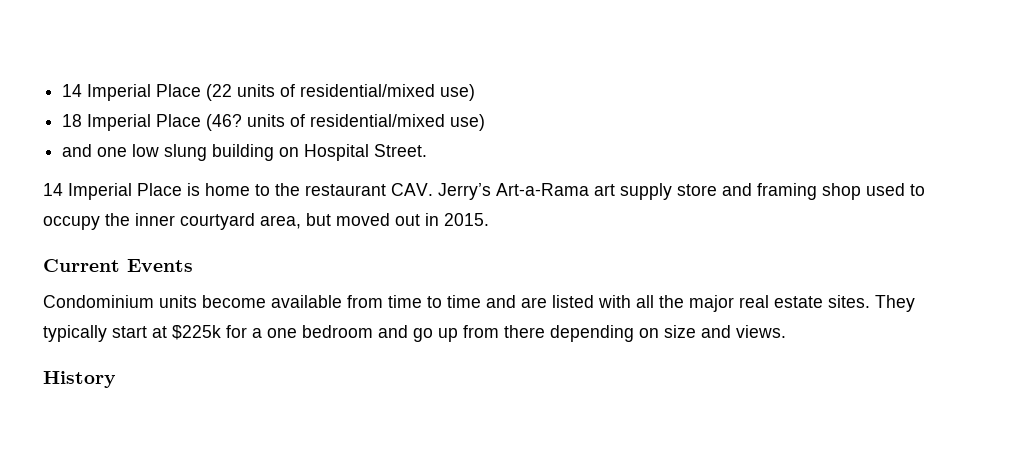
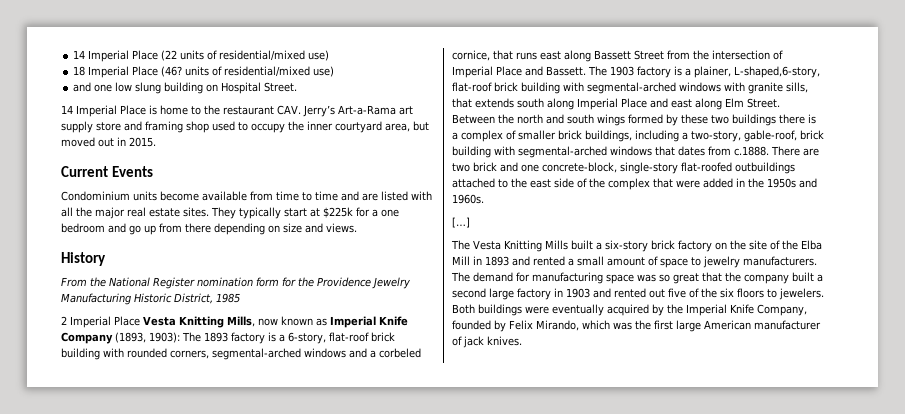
+ From the National Register nomination form for the Providence Jewelry Manufacturing Historic District, 1985
+ 2 Imperial Place Vesta Knitting Mills, now known as Imperial Knife Company (1893, 1903): The 1893 factory is a 6-story, flat-roof brick building with rounded corners, segmental-arched windows and a corbeled cornice, that runs east along Bassett Street from the intersection of Imperial Place and Bassett. The 1903 factory is a plainer, L-shaped,6-story, flat-roof brick building with segmental-arched windows with granite sills, that extends south along Imperial Place and east along Elm Street. Between the north and south wings formed by these two buildings there is a complex of smaller brick buildings, including a two-story, gable-roof, brick building with segmental-arched windows that dates from c.1888. There are two brick and one concrete-block, single-story flat-roofed outbuildings attached to the east side of the complex that were added in the 1950s and 1960s.
+ […]
+ The Vesta Knitting Mills built a six-story brick factory on the site of the Elba Mill in 1893 and rented a small amount of space to jewelry manufacturers. The demand for manufacturing space was so great that the company built a second large factory in 1903 and rented out five of the six floors to jewelers. Both buildings were eventually acquired by the Imperial Knife Company, founded by Felix Mirando, which was the first large American manufacturer of jack knives.

